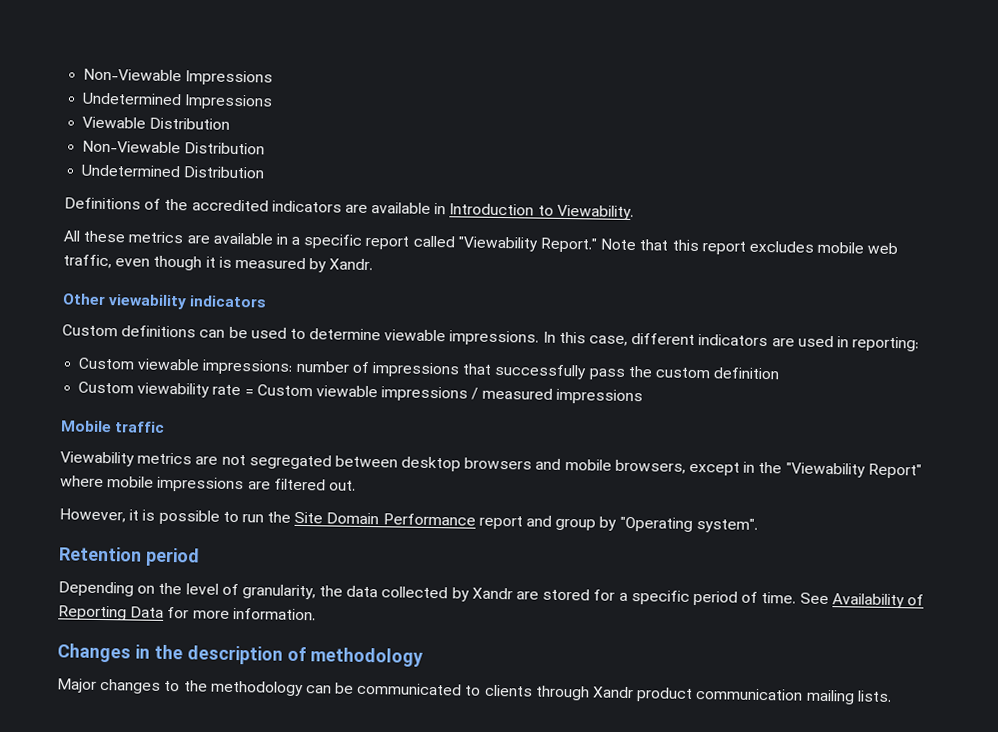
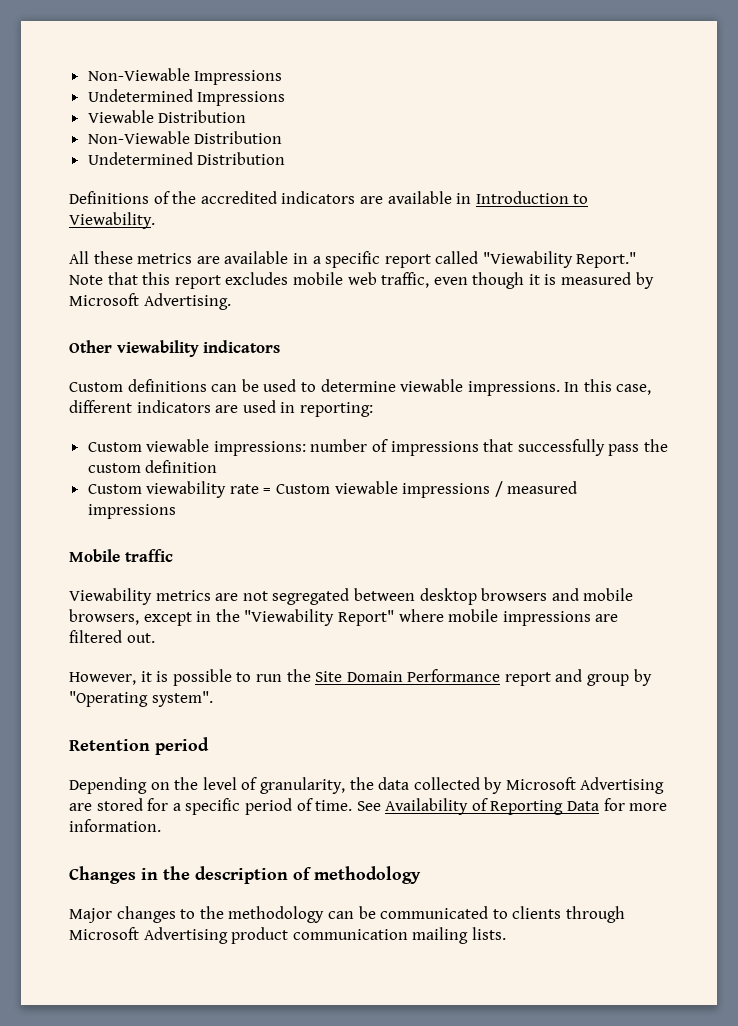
- Note that this report excludes mobile web traffic, even though it is measured by Xandr.
+ Note that this report excludes mobile web traffic, even though it is measured by Microsoft Advertising.
- Depending on the level of granularity, the data collected by Xandr are stored for a specific period of time.
+ Depending on the level of granularity, the data collected by Microsoft Advertising are stored for a specific period of time.
- Major changes to the methodology can be communicated to clients through Xandr product communication mailing lists.
+ Major changes to the methodology can be communicated to clients through Microsoft Advertising product communication mailing lists.

